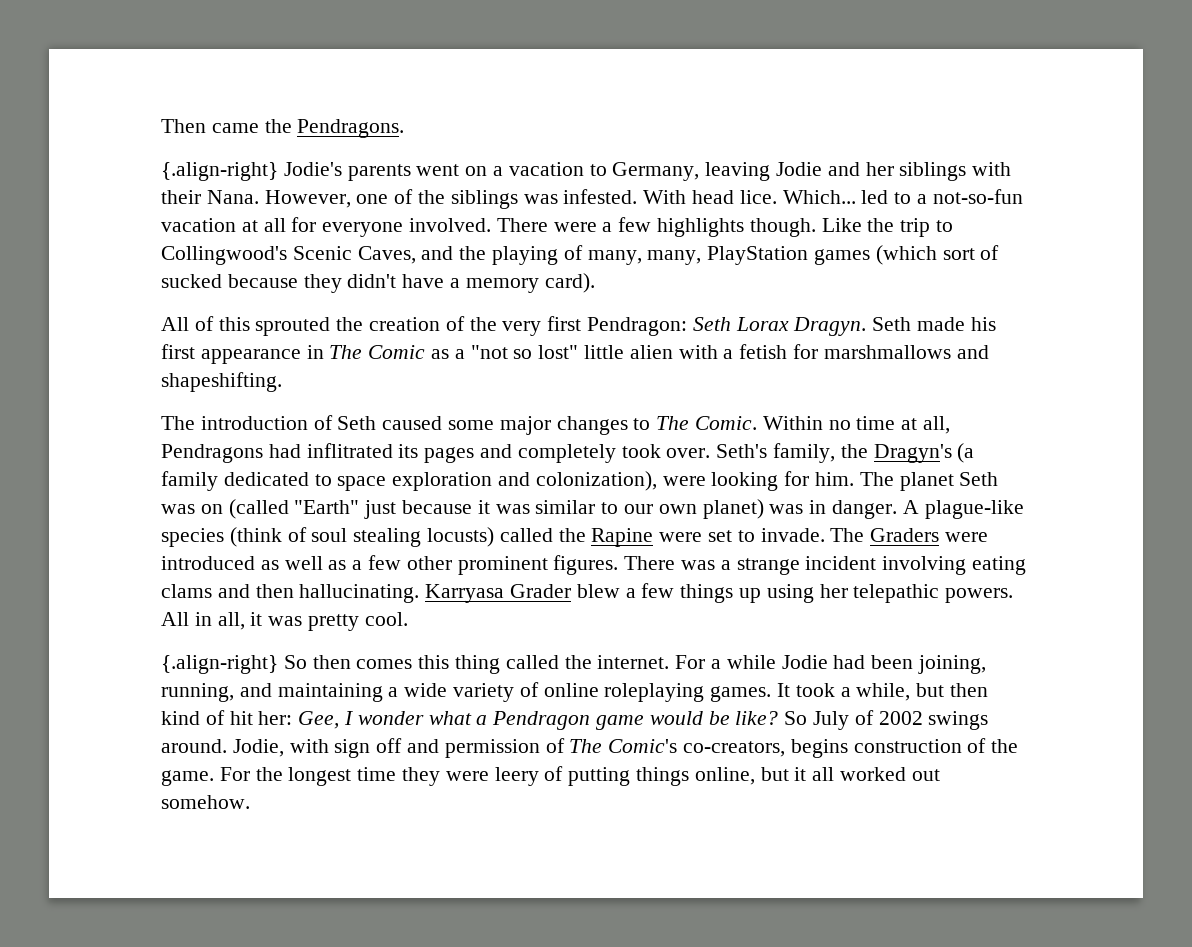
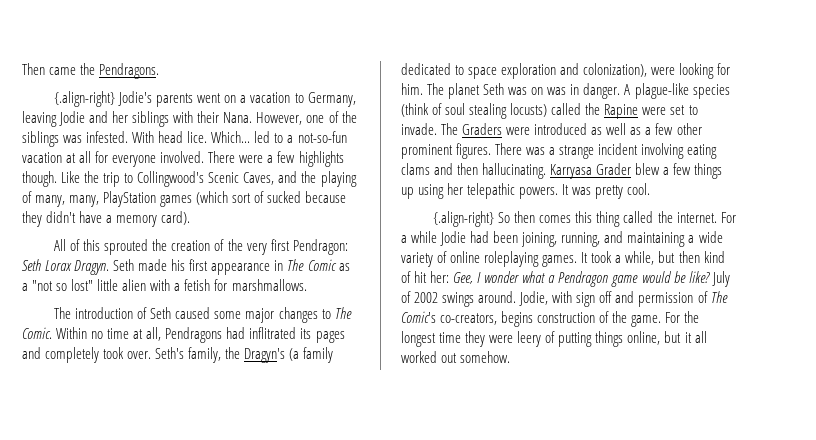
- Seth made his first appearance in The Comic as a "not so lost" little alien with a fetish for marshmallows and shapeshifting.
+ Seth made his first appearance in The Comic as a "not so lost" little alien with a fetish for marshmallows.
- The planet Seth was on (called "Earth" just because it was similar to our own planet) was in danger.
+ The planet Seth was on was in danger.
- All in all, it was pretty cool.
+ It was pretty cool.
- So July of 2002 swings around.
+ July of 2002 swings around.

